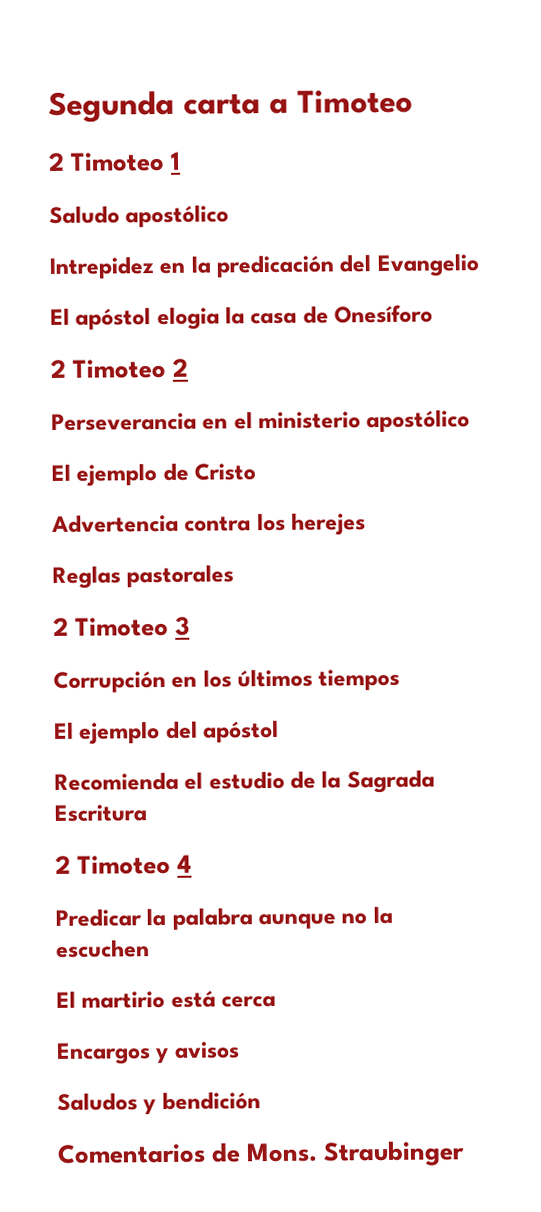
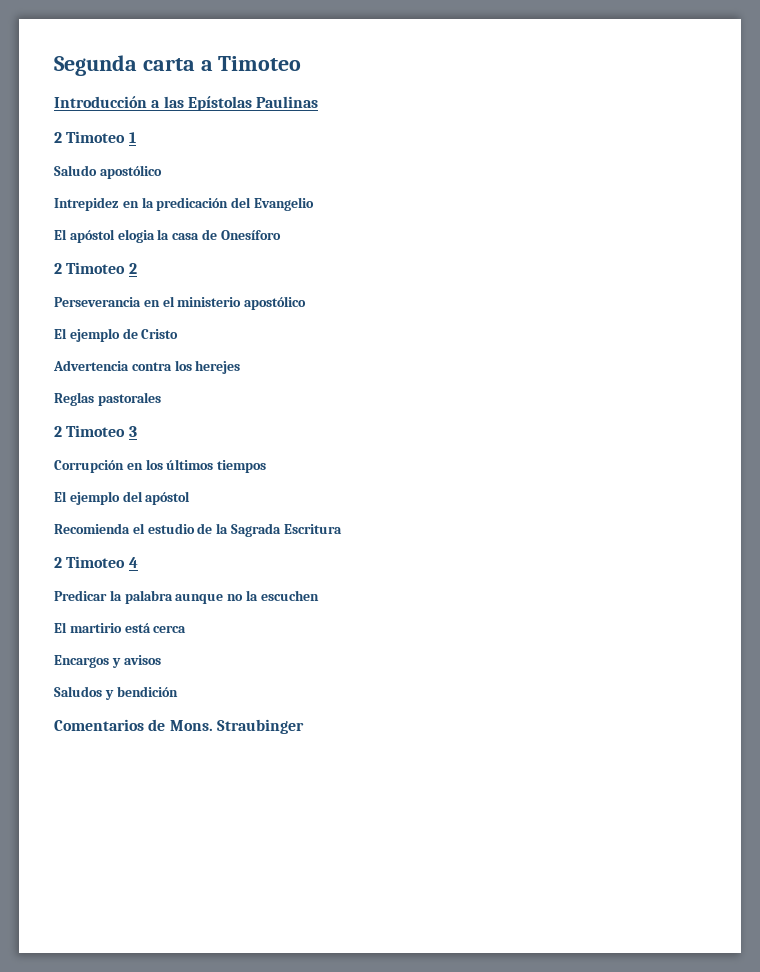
+ Introducción a las Epístolas Paulinas

